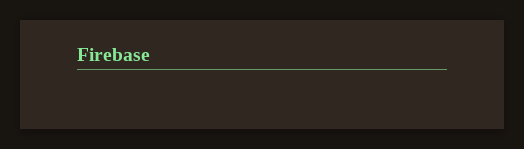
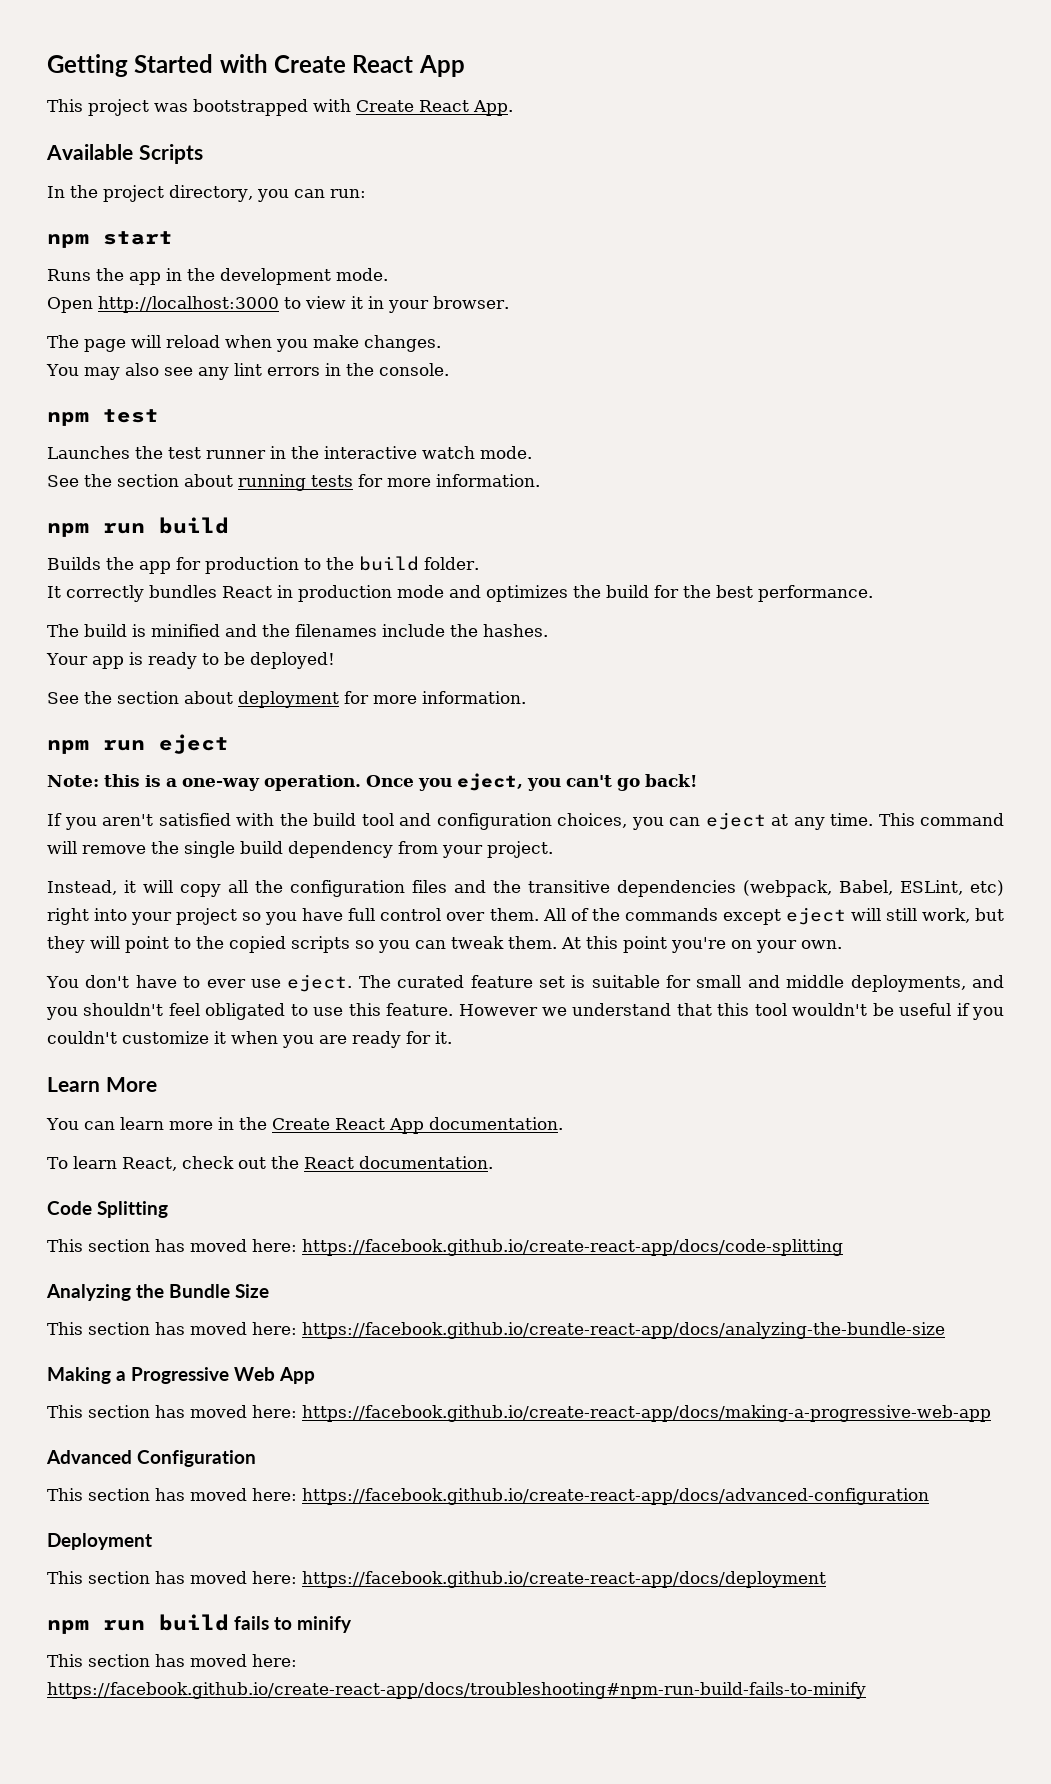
- Firebase
+ Getting Started with Create React App
+ This project was bootstrapped with Create React App.
+ Available Scripts
+ In the project directory, you can run:
+ npm start
+ Runs the app in the development mode.
+ Open http://localhost:3000 to view it in your browser.
+ The page will reload when you make changes.
+ You may also see any lint errors in the console.
+ npm test
+ Launches the test runner in the interactive watch mode.
+ See the section about running tests for more information.
+ npm run build
+ Builds the app for production to the build folder.
+ It correctly bundles React in production mode and optimizes the build for the best performance.
+ The build is minified and the filenames include the hashes.
+ Your app is ready to be deployed!
+ See the section about deployment for more information.
+ npm run eject
+ Note: this is a one-way operation. Once you eject, you can't go back!
+ If you aren't satisfied with the build tool and configuration choices, you can eject at any time. This command will remove the single build dependency from your project.
+ Instead, it will copy all the configuration files and the transitive dependencies (webpack, Babel, ESLint, etc) right into your project so you have full control over them. All of the commands except eject will still work, but they will point to the copied scripts so you can tweak them. At this point you're on your own.
+ You don't have to ever use eject. The curated feature set is suitable for small and middle deployments, and you shouldn't feel obligated to use this feature. However we understand that this tool wouldn't be useful if you couldn't customize it when you are ready for it.
+ Learn More
+ You can learn more in the Create React App documentation.
+ To learn React, check out the React documentation.
+ Code Splitting
+ This section has moved here: https://facebook.github.io/create-react-app/docs/code-splitting
+ Analyzing the Bundle Size
+ This section has moved here: https://facebook.github.io/create-react-app/docs/analyzing-the-bundle-size
+ Making a Progressive Web App
+ This section has moved here: https://facebook.github.io/create-react-app/docs/making-a-progressive-web-app
+ Advanced Configuration
+ This section has moved here: https://facebook.github.io/create-react-app/docs/advanced-configuration
+ Deployment
+ This section has moved here: https://facebook.github.io/create-react-app/docs/deployment
+ npm run build fails to minify
+ This section has moved here: https://facebook.github.io/create-react-app/docs/troubleshooting#npm-run-build-fails-to-minify

